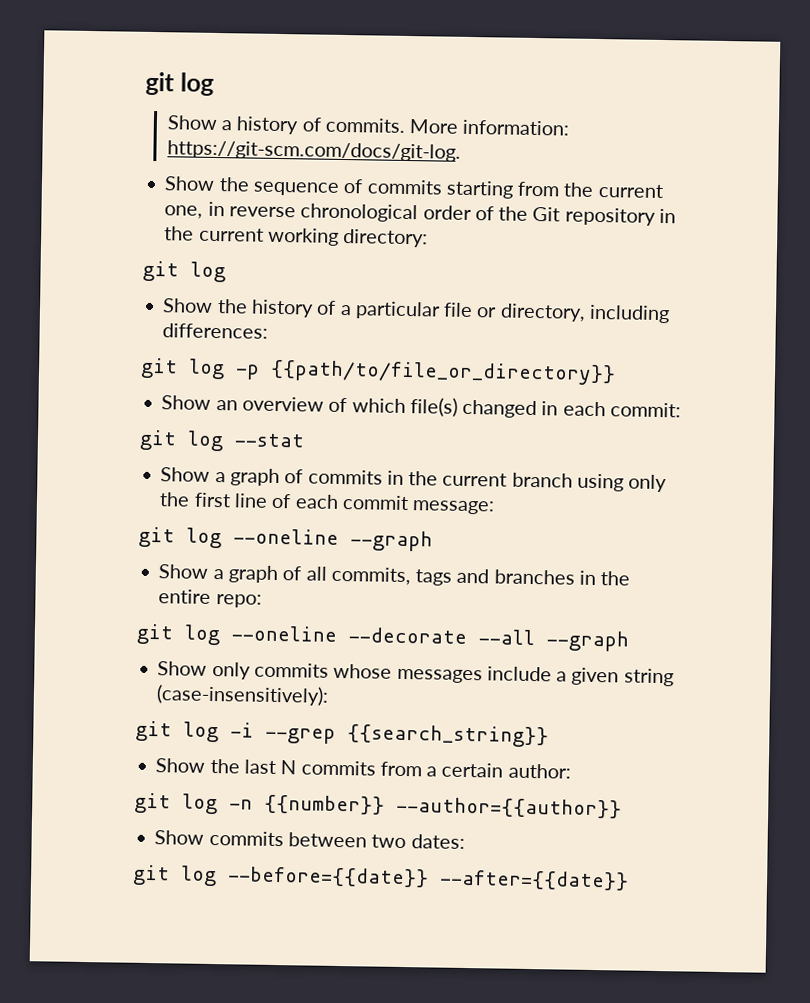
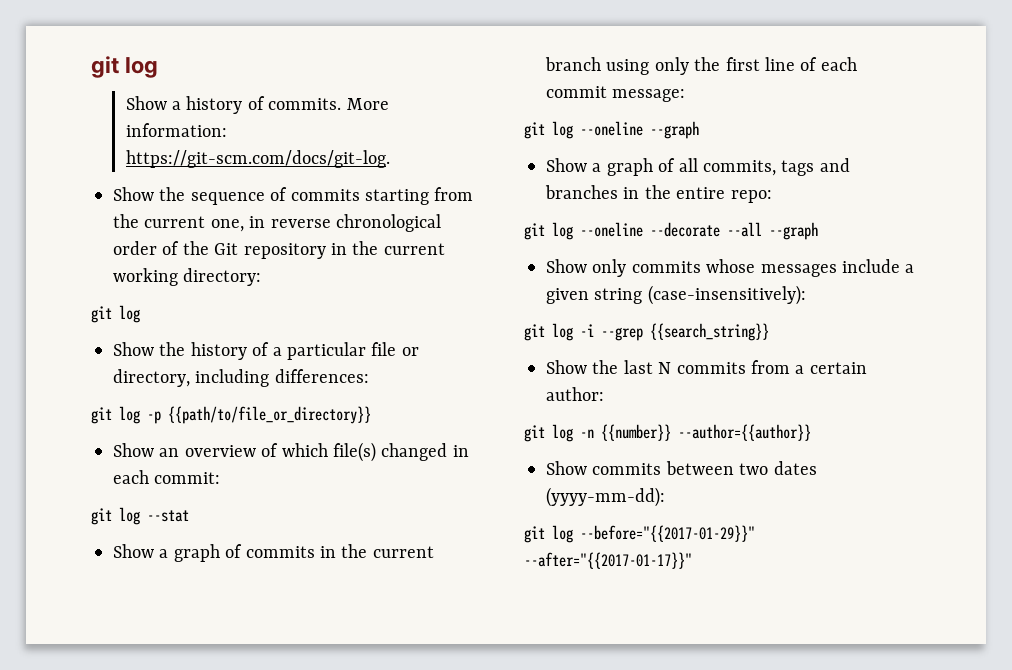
- Show commits between two dates:
- git log --before={{date}} --after={{date}}
+ Show commits between two dates (yyyy-mm-dd):
+ git log --before="{{2017-01-29}}" --after="{{2017-01-17}}"

